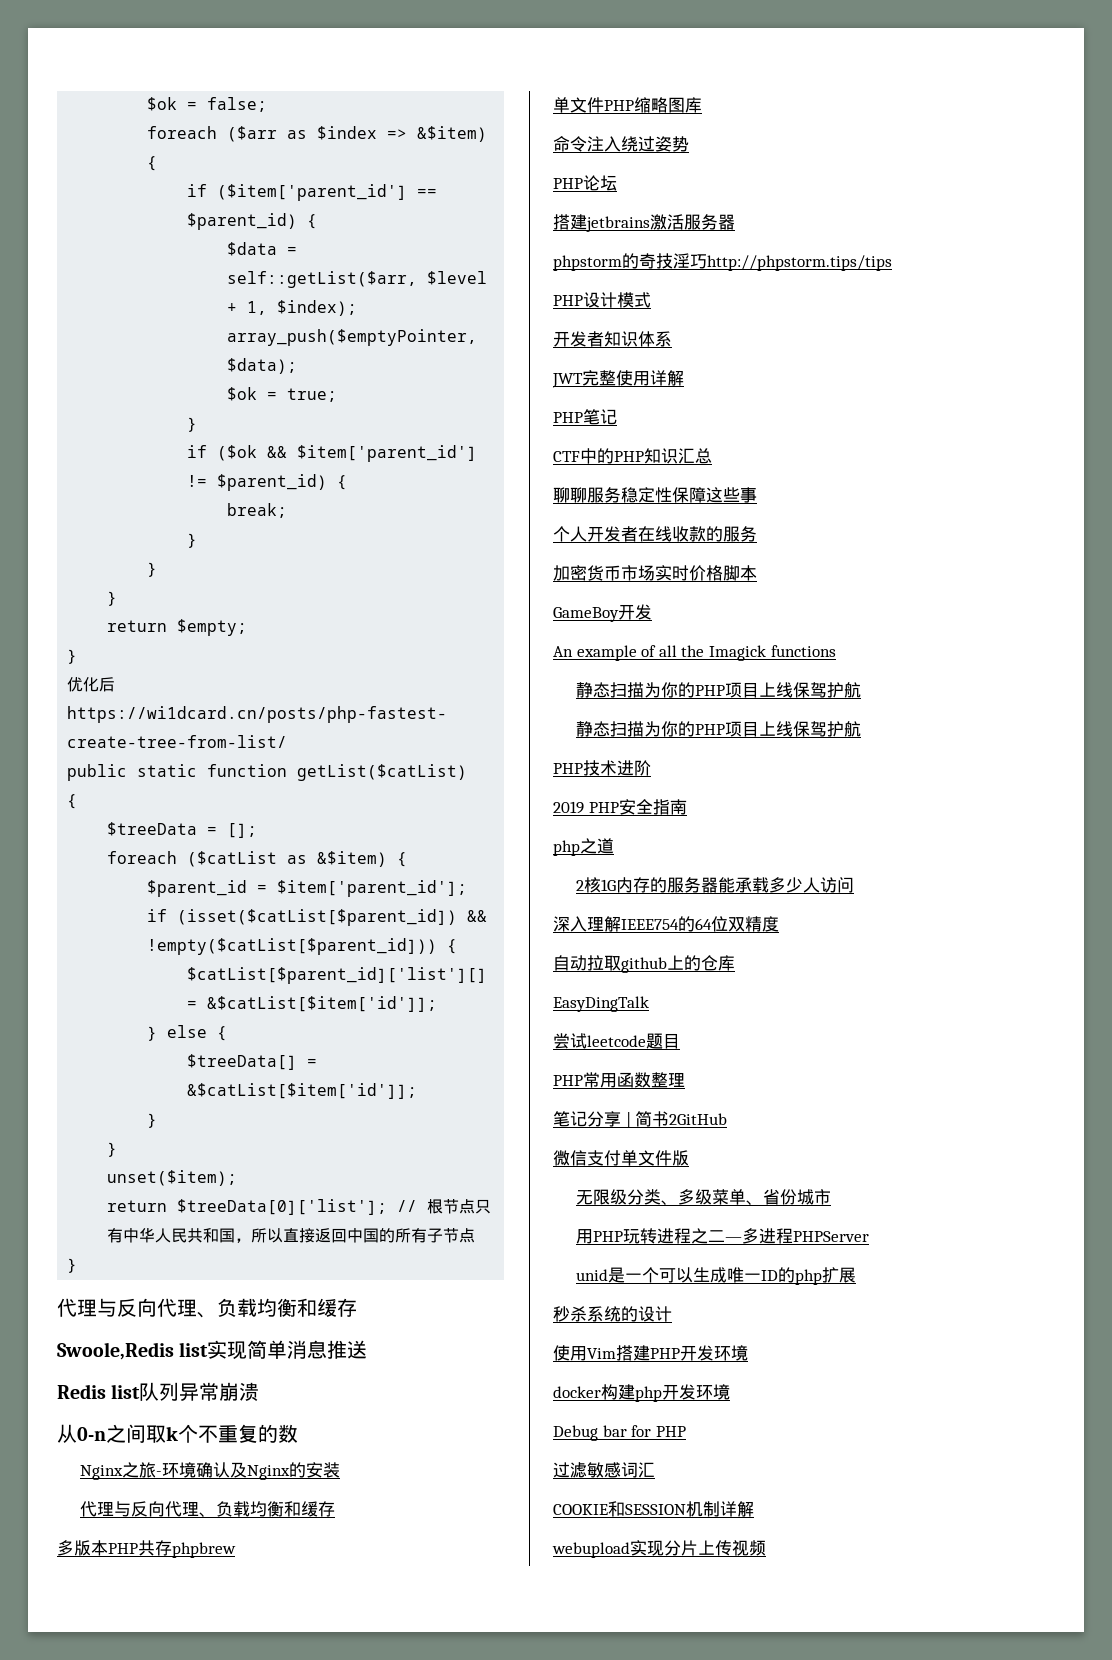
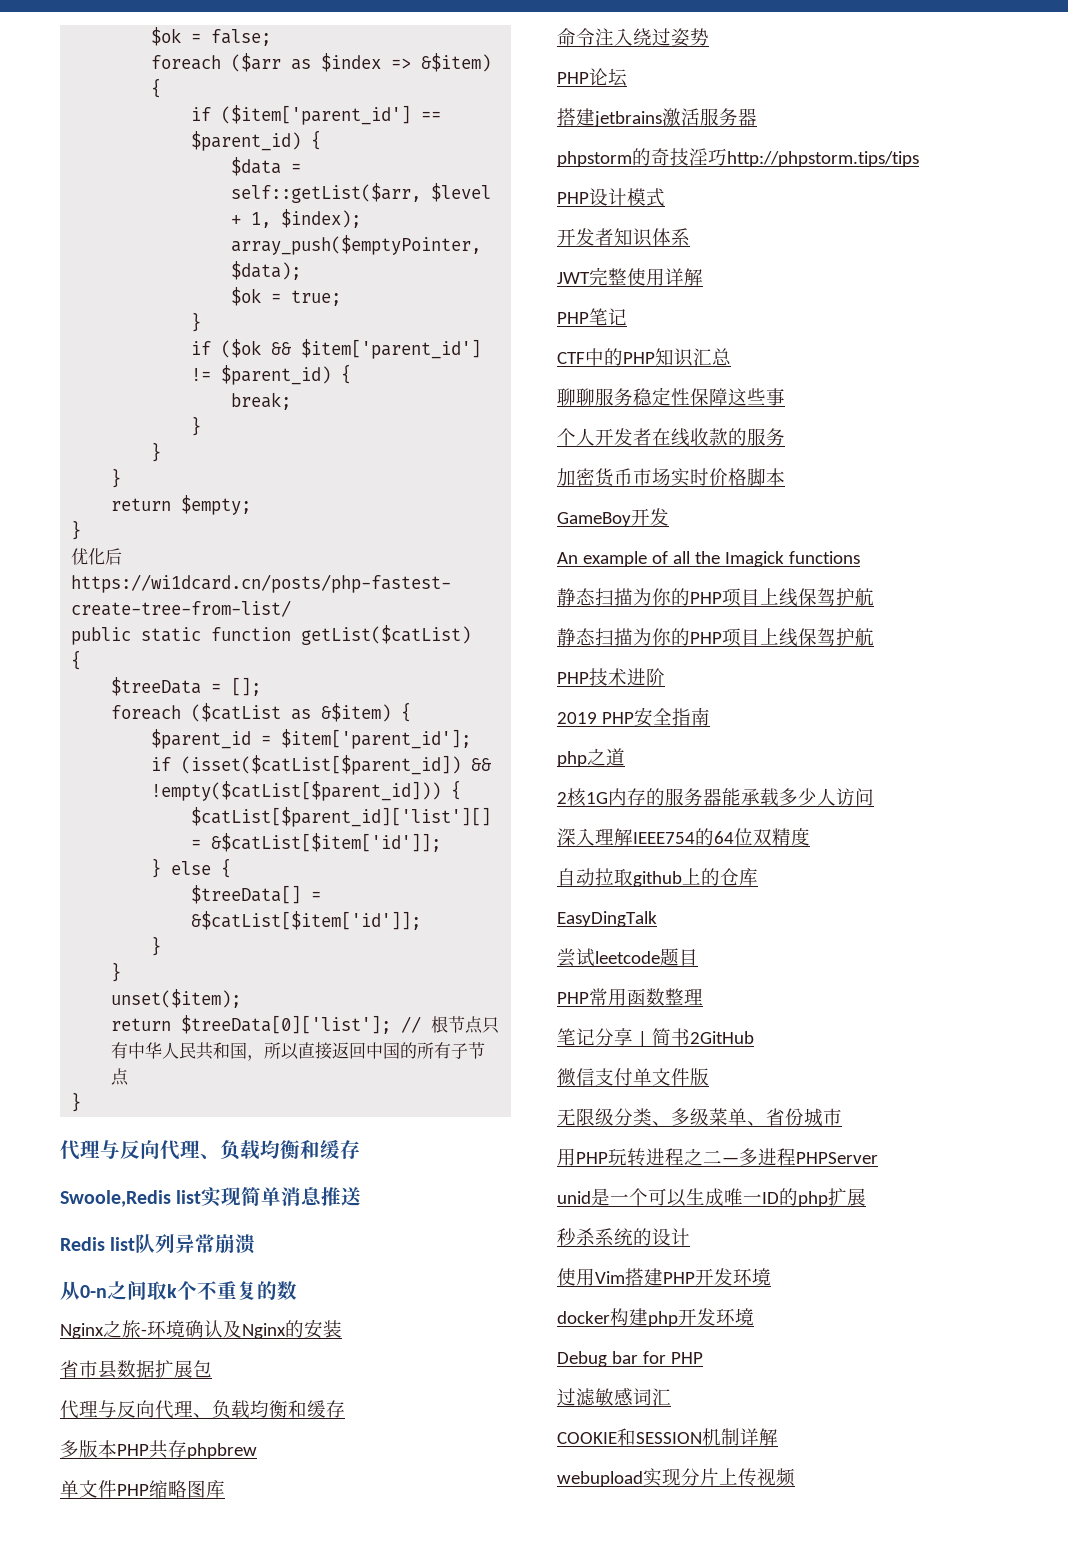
+ 省市县数据扩展包

